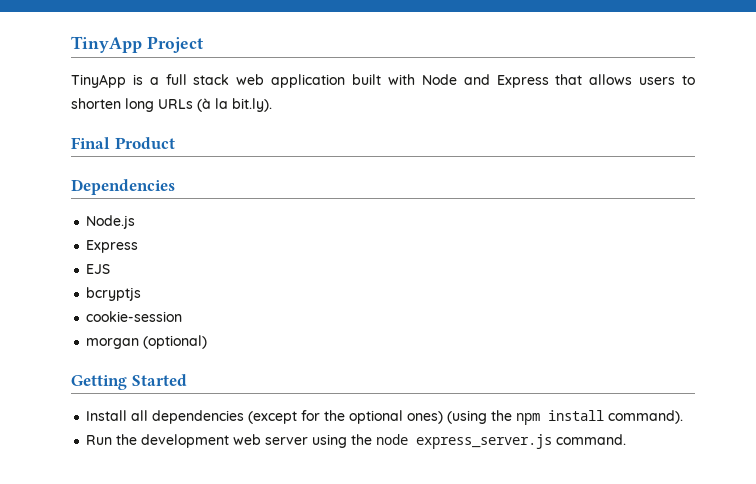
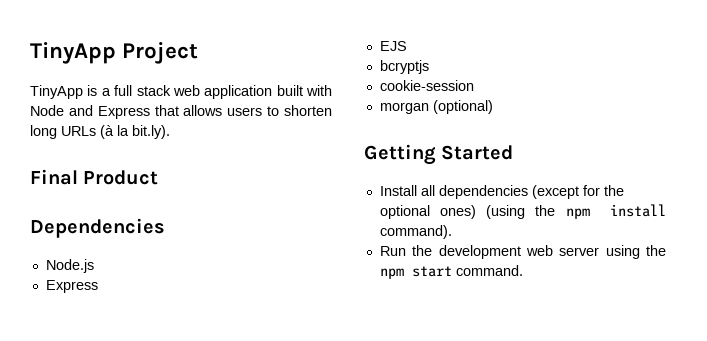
- Run the development web server using the node express_server.js command.
+ Run the development web server using the npm start command.

